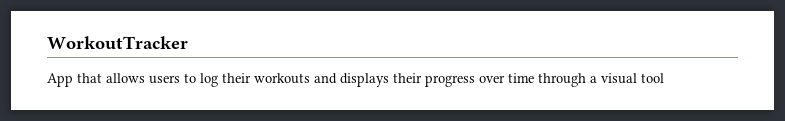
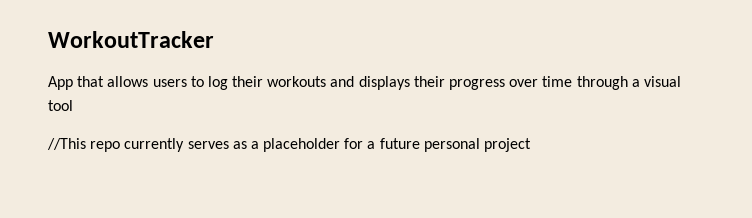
+ //This repo currently serves as a placeholder for a future personal project

